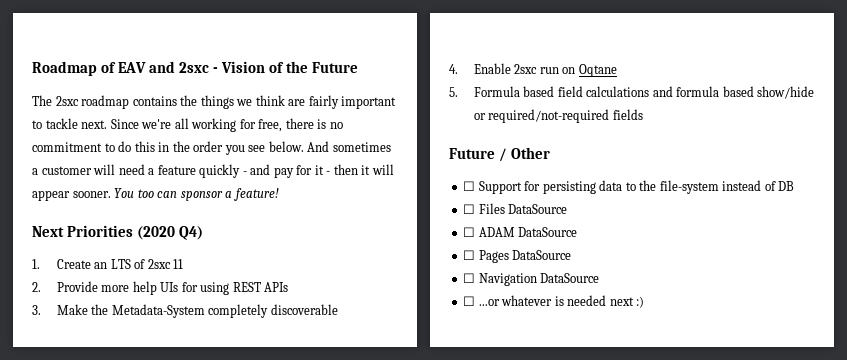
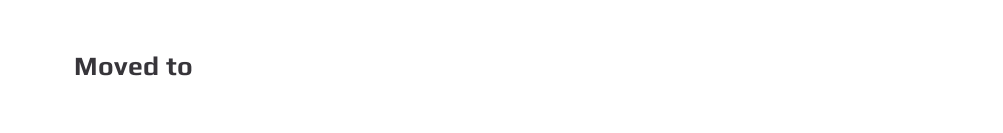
- Roadmap of EAV and 2sxc - Vision of the Future
- The 2sxc roadmap contains the things we think are fairly important to tackle next. Since we're all working for free, there is no commitment to do this in the order you see below. And sometimes a customer will need a feature quickly - and pay for it - then it will appear sooner. You too can sponsor a feature!
- Next Priorities (2020 Q4)
- 1. Create an LTS of 2sxc 11
- 2. Provide more help UIs for using REST APIs
- 3. Make the Metadata-System completely discoverable
- 4. Enable 2sxc run on Oqtane
- 5. Formula based field calculations and formula based show/hide or required/not-required fields
- Future / Other
- ☐ Support for persisting data to the file-system instead of DB
- ☐ Files DataSource
- ☐ ADAM DataSource
- ☐ Pages DataSource
- ☐ Navigation DataSource
- ☐ ...or whatever is needed next :)
+ Moved to

